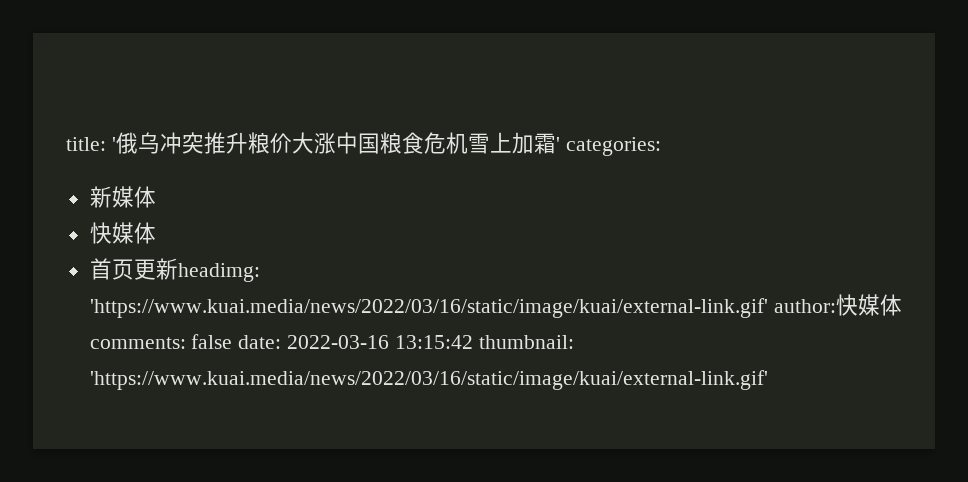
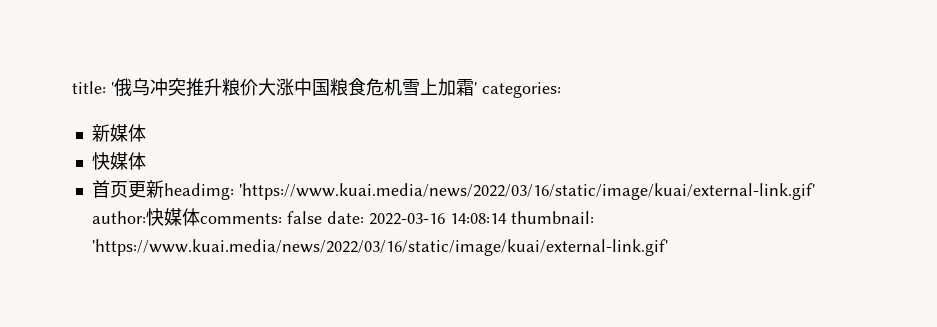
- 首页更新headimg: 'https://www.kuai.media/news/2022/03/16/static/image/kuai/external-link.gif' author:快媒体comments: false date: 2022-03-16 13:15:42 thumbnail: 'https://www.kuai.media/news/2022/03/16/static/image/kuai/external-link.gif'
+ 首页更新headimg: 'https://www.kuai.media/news/2022/03/16/static/image/kuai/external-link.gif' author:快媒体comments: false date: 2022-03-16 14:08:14 thumbnail: 'https://www.kuai.media/news/2022/03/16/static/image/kuai/external-link.gif'

